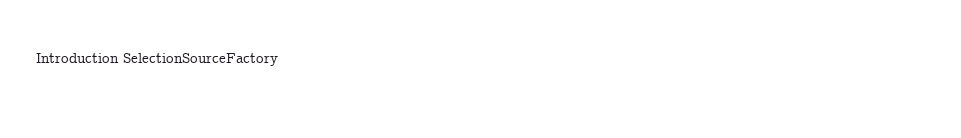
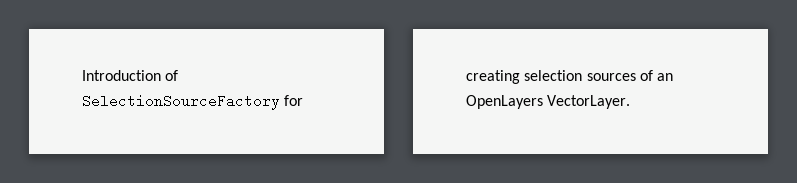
- Introduction SelectionSourceFactory
+ Introduction of SelectionSourceFactory for creating selection sources of an OpenLayers VectorLayer.

